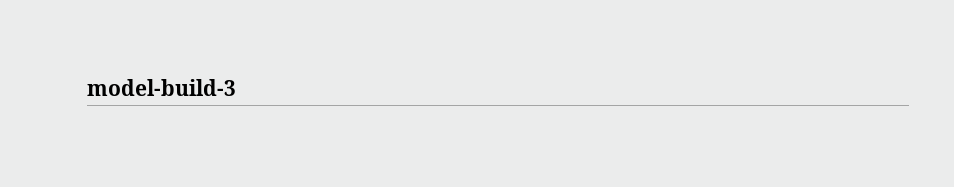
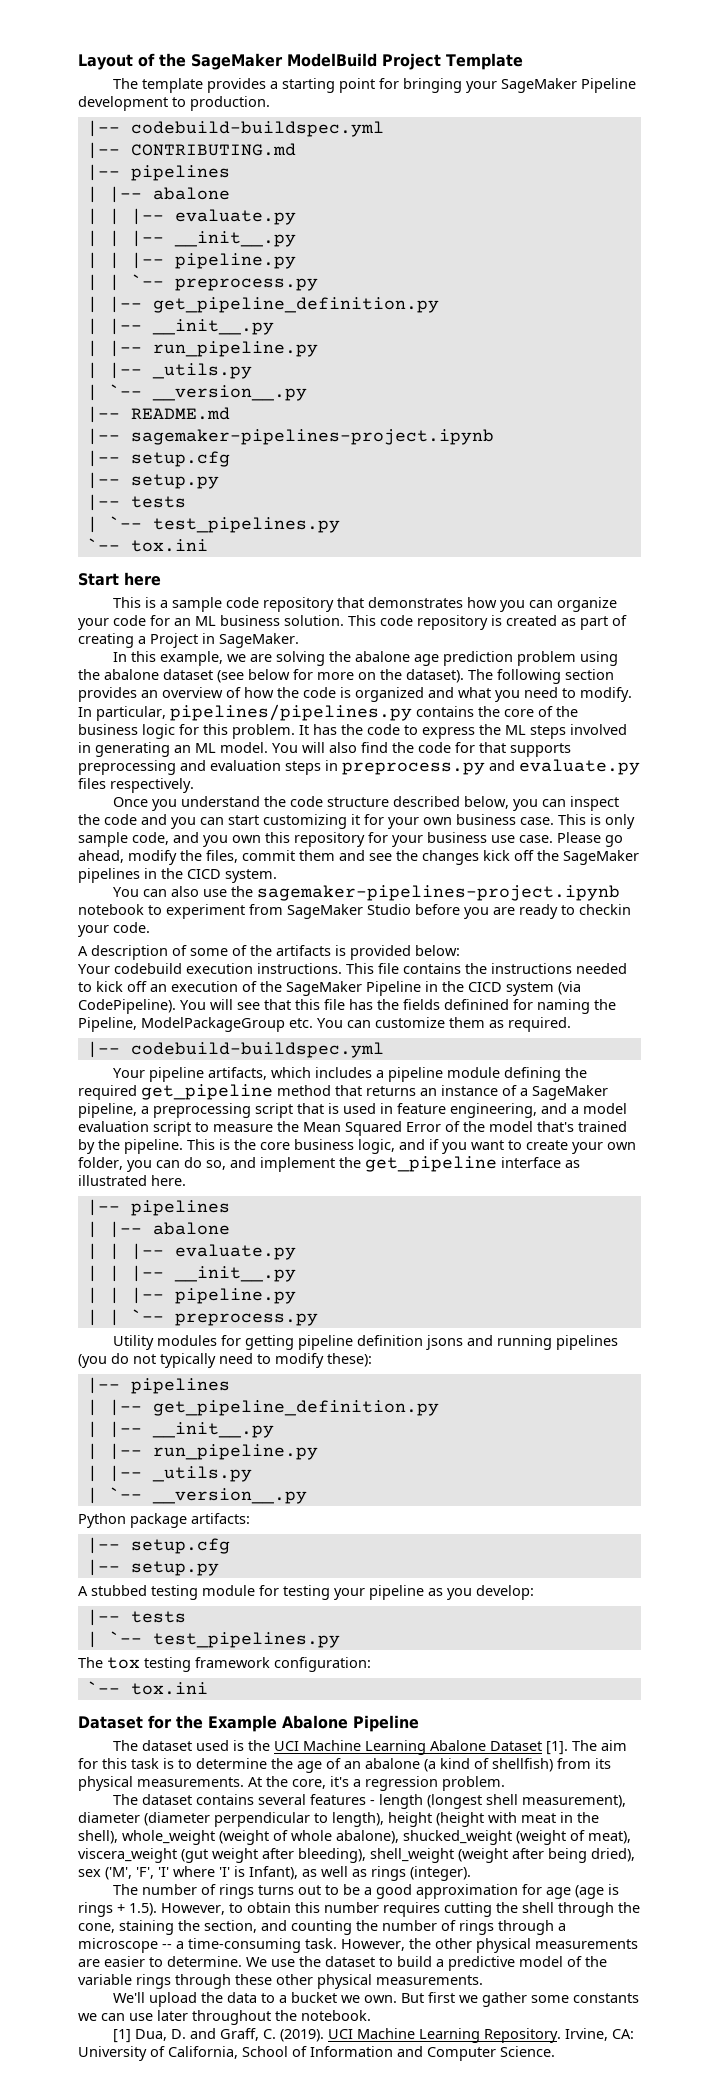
- model-build-3
+ Layout of the SageMaker ModelBuild Project Template
+ The template provides a starting point for bringing your SageMaker Pipeline development to production.
+ |-- codebuild-buildspec.yml
+ |-- CONTRIBUTING.md
+ |-- pipelines
+ | |-- abalone
+ | | |-- evaluate.py
+ | | |-- __init__.py
+ | | |-- pipeline.py
+ | | `-- preprocess.py
+ | |-- get_pipeline_definition.py
+ | |-- __init__.py
+ | |-- run_pipeline.py
+ | |-- _utils.py
+ | `-- __version__.py
+ |-- README.md
+ |-- sagemaker-pipelines-project.ipynb
+ |-- setup.cfg
+ |-- setup.py
+ |-- tests
+ | `-- test_pipelines.py
+ `-- tox.ini
+ Start here
+ This is a sample code repository that demonstrates how you can organize your code for an ML business solution. This code repository is created as part of creating a Project in SageMaker.
+ In this example, we are solving the abalone age prediction problem using the abalone dataset (see below for more on the dataset). The following section provides an overview of how the code is organized and what you need to modify. In particular, pipelines/pipelines.py contains the core of the business logic for this problem. It has the code to express the ML steps involved in generating an ML model. You will also find the code for that supports preprocessing and evaluation steps in preprocess.py and evaluate.py files respectively.
+ Once you understand the code structure described below, you can inspect the code and you can start customizing it for your own business case. This is only sample code, and you own this repository for your business use case. Please go ahead, modify the files, commit them and see the changes kick off the SageMaker pipelines in the CICD system.
+ You can also use the sagemaker-pipelines-project.ipynb notebook to experiment from SageMaker Studio before you are ready to checkin your code.
+ A description of some of the artifacts is provided below:
+ Your codebuild execution instructions. This file contains the instructions needed to kick off an execution of the SageMaker Pipeline in the CICD system (via CodePipeline). You will see that this file has the fields definined for naming the Pipeline, ModelPackageGroup etc. You can customize them as required.
+ |-- codebuild-buildspec.yml
+ Your pipeline artifacts, which includes a pipeline module defining the required get_pipeline method that returns an instance of a SageMaker pipeline, a preprocessing script that is used in feature engineering, and a model evaluation script to measure the Mean Squared Error of the model that's trained by the pipeline. This is the core business logic, and if you want to create your own folder, you can do so, and implement the get_pipeline interface as illustrated here.
+ |-- pipelines
+ | |-- abalone
+ | | |-- evaluate.py
+ | | |-- __init__.py
+ | | |-- pipeline.py
+ | | `-- preprocess.py
+ Utility modules for getting pipeline definition jsons and running pipelines (you do not typically need to modify these):
+ |-- pipelines
+ | |-- get_pipeline_definition.py
+ | |-- __init__.py
+ | |-- run_pipeline.py
+ | |-- _utils.py
+ | `-- __version__.py
+ Python package artifacts:
+ |-- setup.cfg
+ |-- setup.py
+ A stubbed testing module for testing your pipeline as you develop:
+ |-- tests
+ | `-- test_pipelines.py
+ The tox testing framework configuration:
+ `-- tox.ini
+ Dataset for the Example Abalone Pipeline
+ The dataset used is the UCI Machine Learning Abalone Dataset [1]. The aim for this task is to determine the age of an abalone (a kind of shellfish) from its physical measurements. At the core, it's a regression problem.
+ The dataset contains several features - length (longest shell measurement), diameter (diameter perpendicular to length), height (height with meat in the shell), whole_weight (weight of whole abalone), shucked_weight (weight of meat), viscera_weight (gut weight after bleeding), shell_weight (weight after being dried), sex ('M', 'F', 'I' where 'I' is Infant), as well as rings (integer).
+ The number of rings turns out to be a good approximation for age (age is rings + 1.5). However, to obtain this number requires cutting the shell through the cone, staining the section, and counting the number of rings through a microscope -- a time-consuming task. However, the other physical measurements are easier to determine. We use the dataset to build a predictive model of the variable rings through these other physical measurements.
+ We'll upload the data to a bucket we own. But first we gather some constants we can use later throughout the notebook.
+ [1] Dua, D. and Graff, C. (2019). UCI Machine Learning Repository. Irvine, CA: University of California, School of Information and Computer Science.

